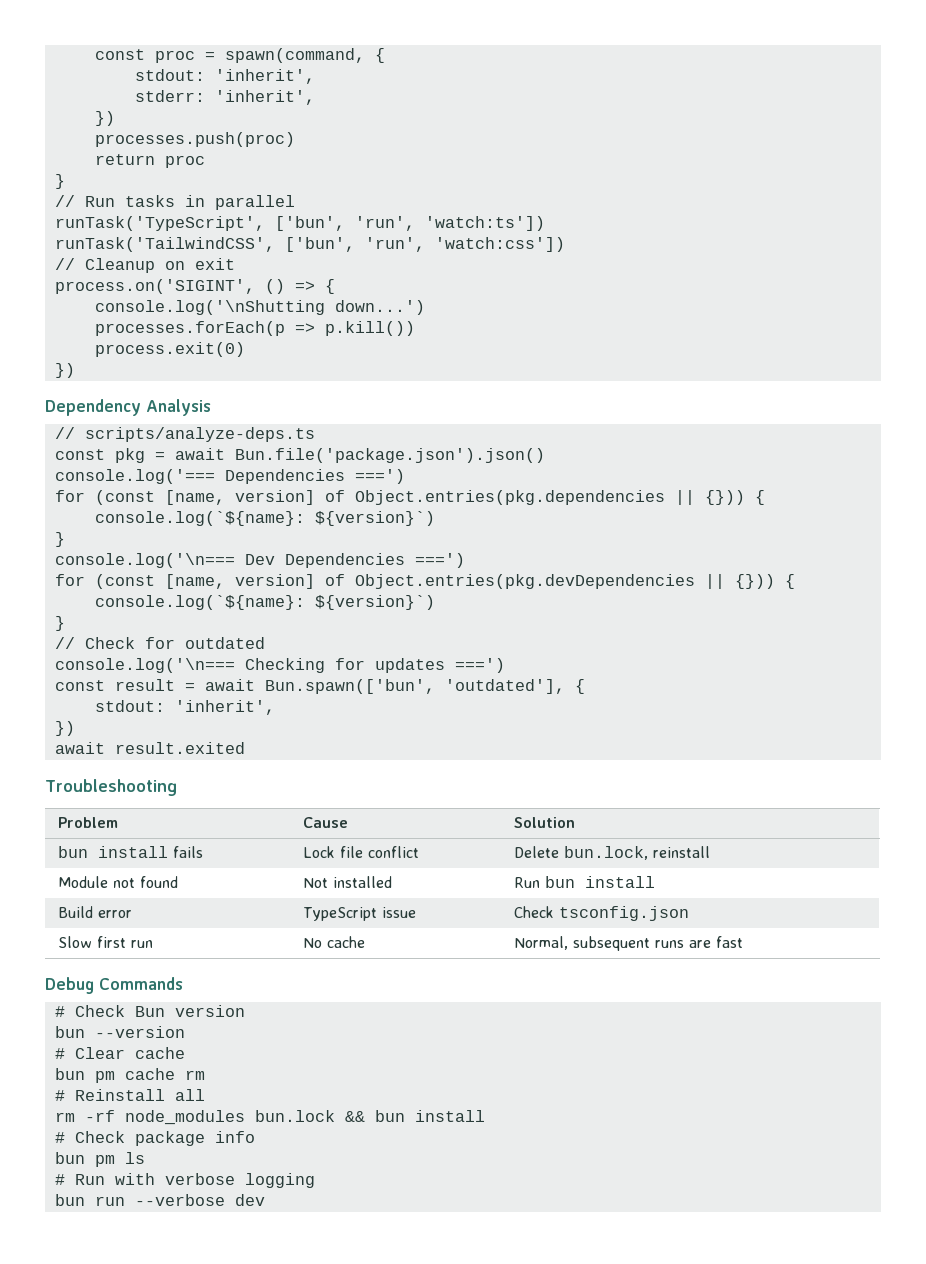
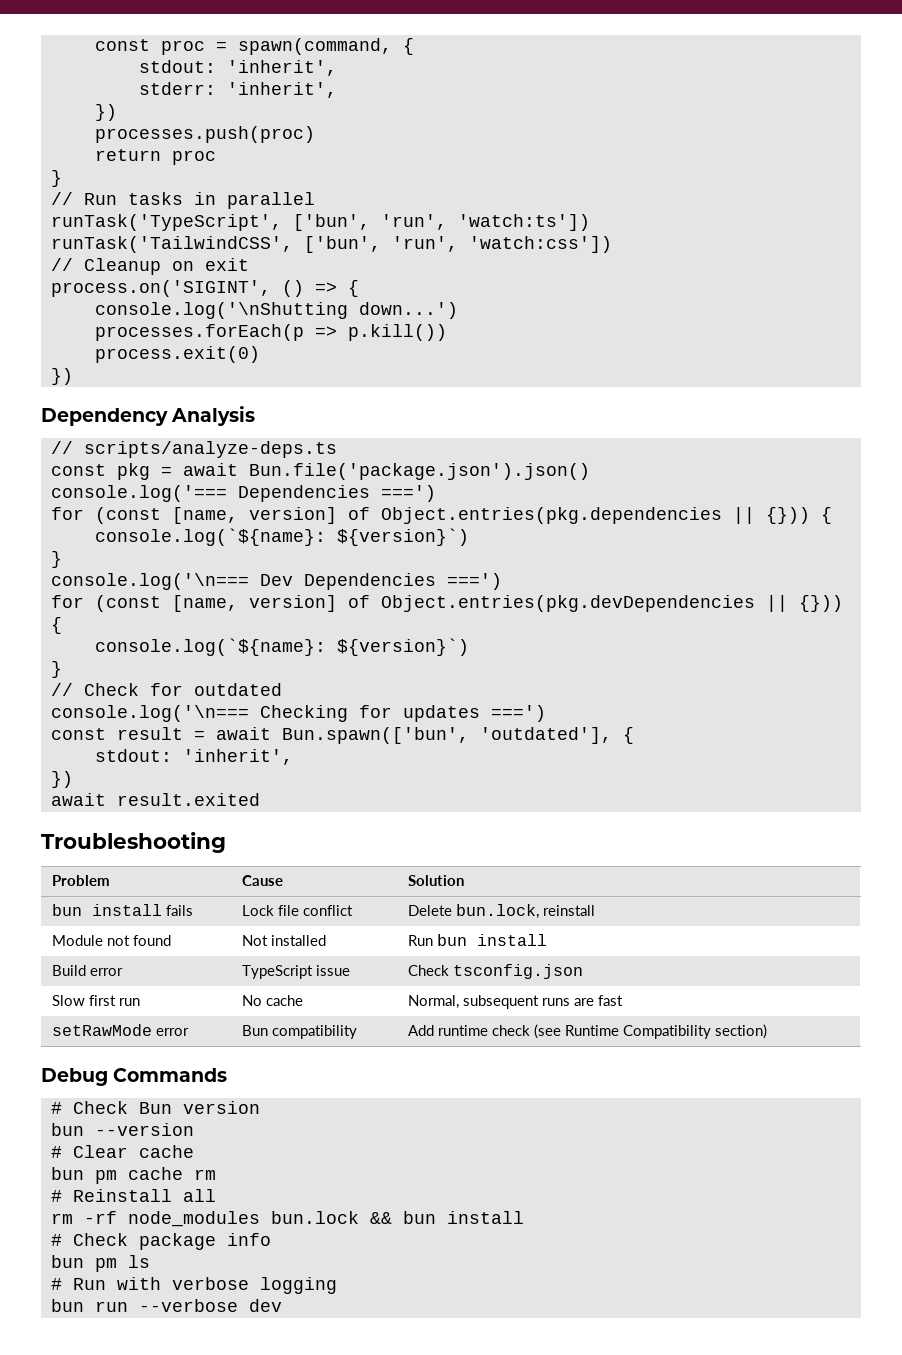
+ setRawMode error | Bun compatibility | Add runtime check (see Runtime Compatibility section)

